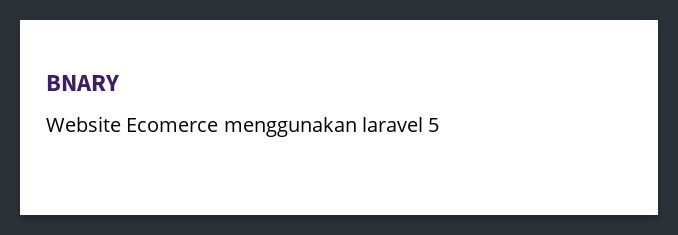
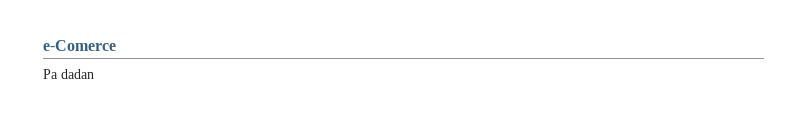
- BNARY
- Website Ecomerce menggunakan laravel 5
+ e-Comerce
+ Pa dadan

